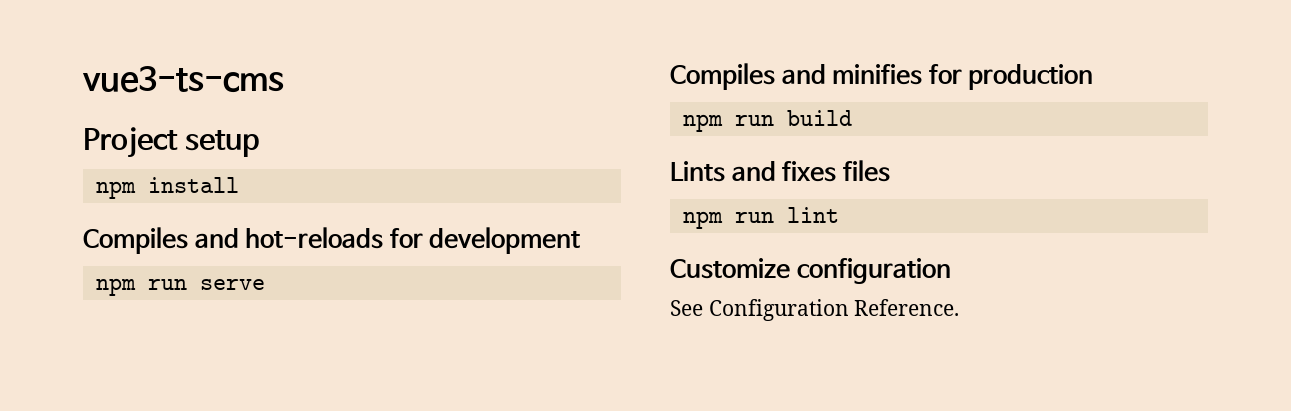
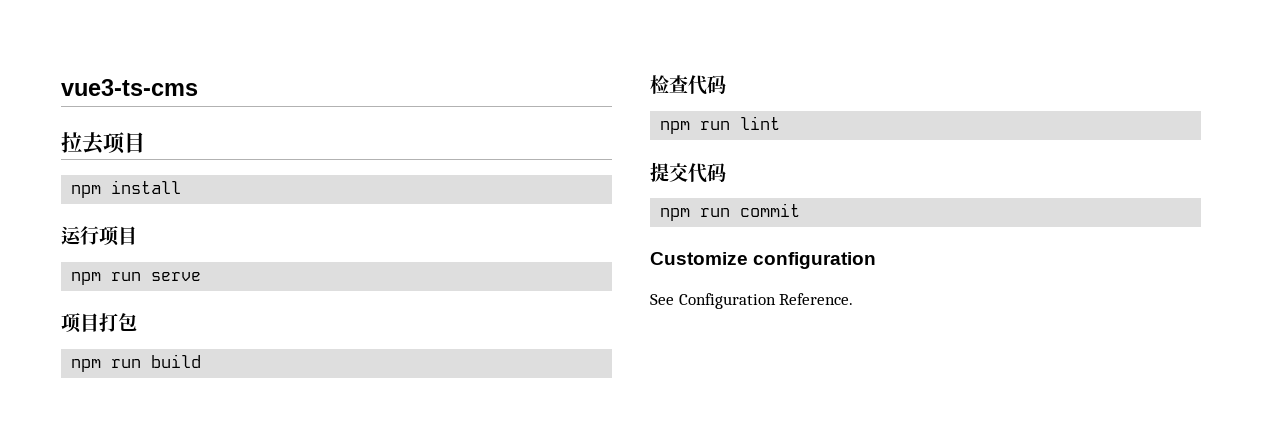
- Project setup
+ 拉去项目
- Compiles and hot-reloads for development
+ 运行项目
  npm run serve
- Compiles and minifies for production
+ 项目打包
- Lints and fixes files
+ 检查代码
+ 提交代码
+ npm run commit

